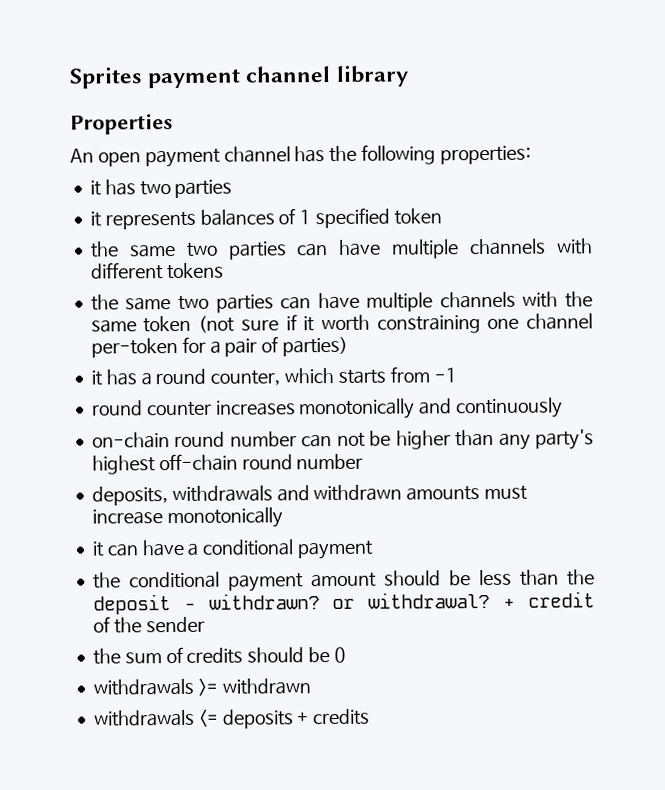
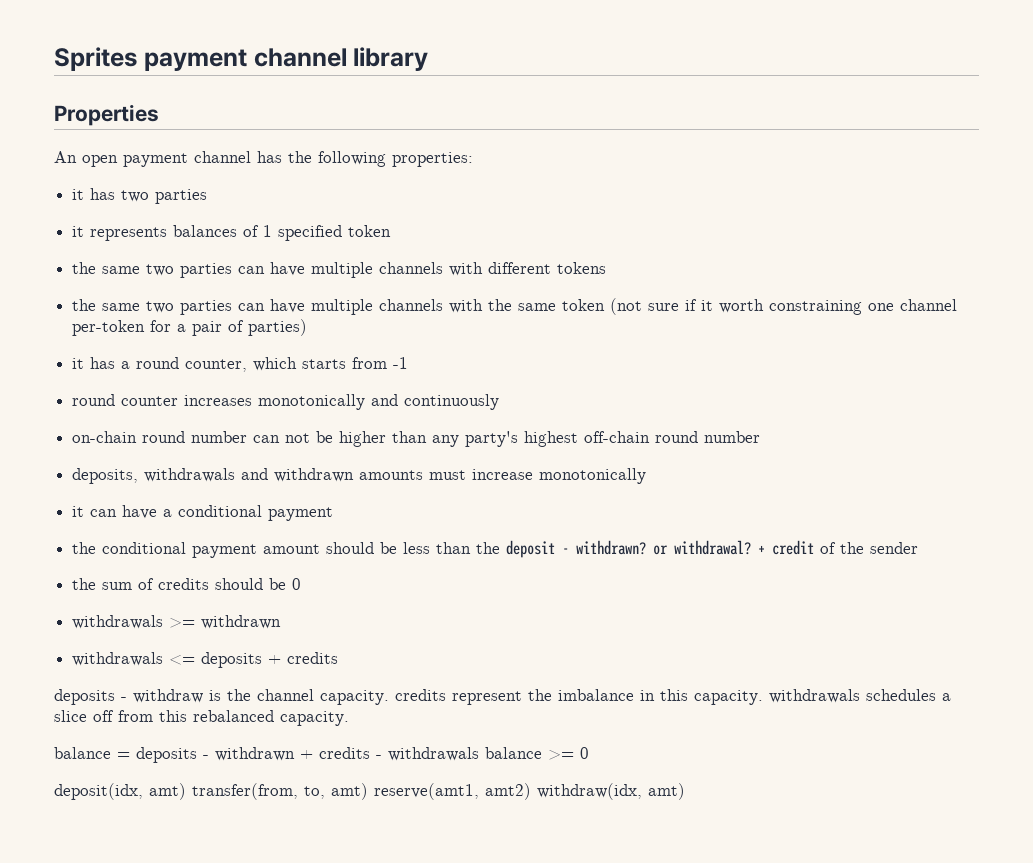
+ deposits - withdraw is the channel capacity. credits represent the imbalance in this capacity. withdrawals schedules a slice off from this rebalanced capacity.
+ balance = deposits - withdrawn + credits - withdrawals balance >= 0
+ deposit(idx, amt) transfer(from, to, amt) reserve(amt1, amt2) withdraw(idx, amt)

